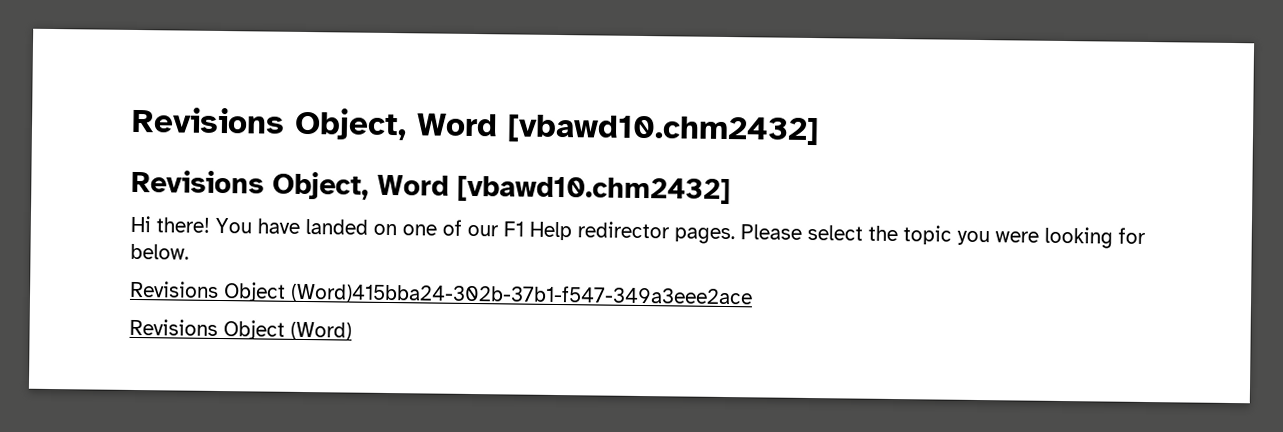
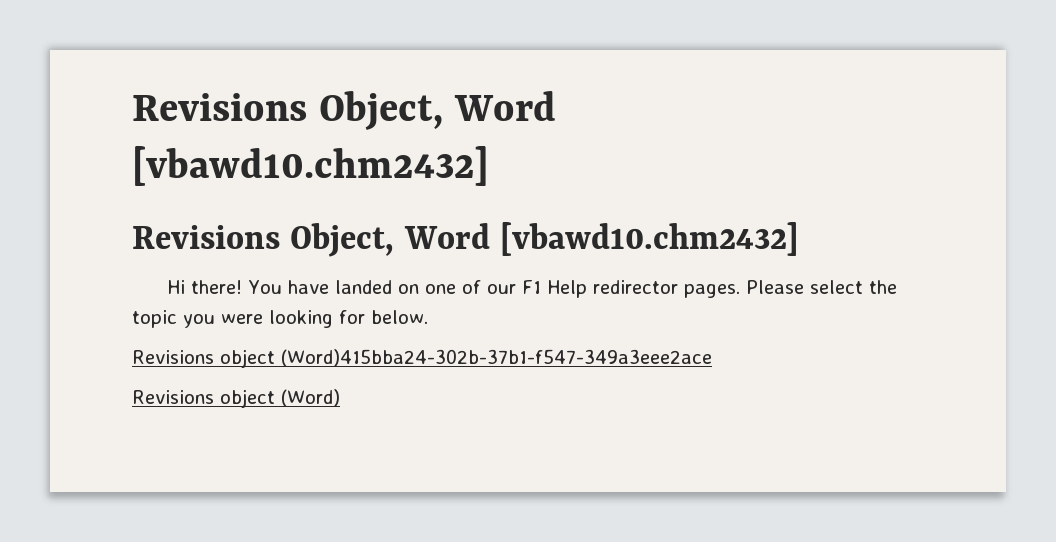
- Revisions Object (Word)415bba24-302b-37b1-f547-349a3eee2ace
+ Revisions object (Word)415bba24-302b-37b1-f547-349a3eee2ace
- Revisions Object (Word)
+ Revisions object (Word)

